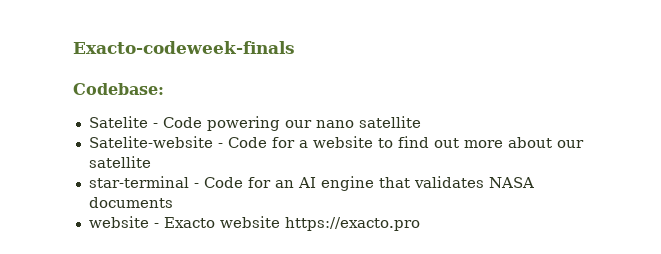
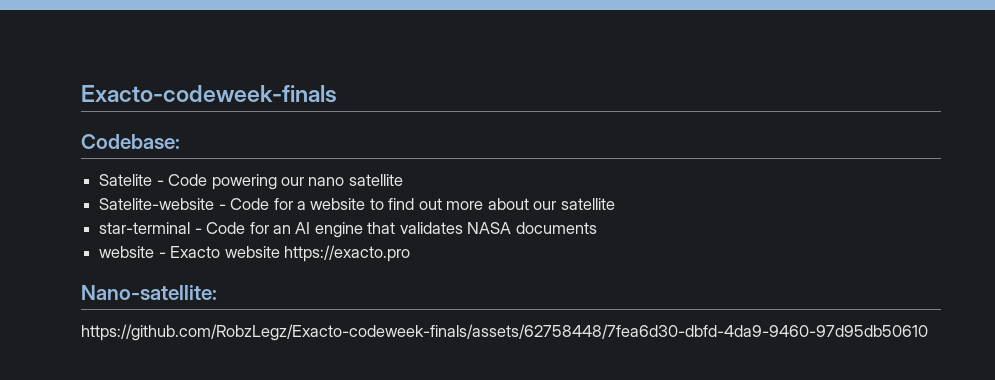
+ Nano-satellite:
+ https://github.com/RobzLegz/Exacto-codeweek-finals/assets/62758448/7fea6d30-dbfd-4da9-9460-97d95db50610

